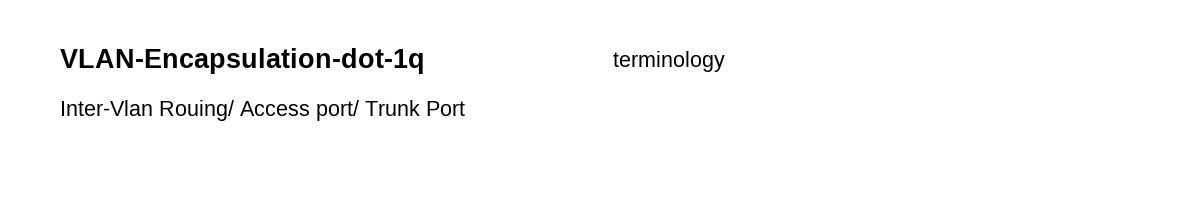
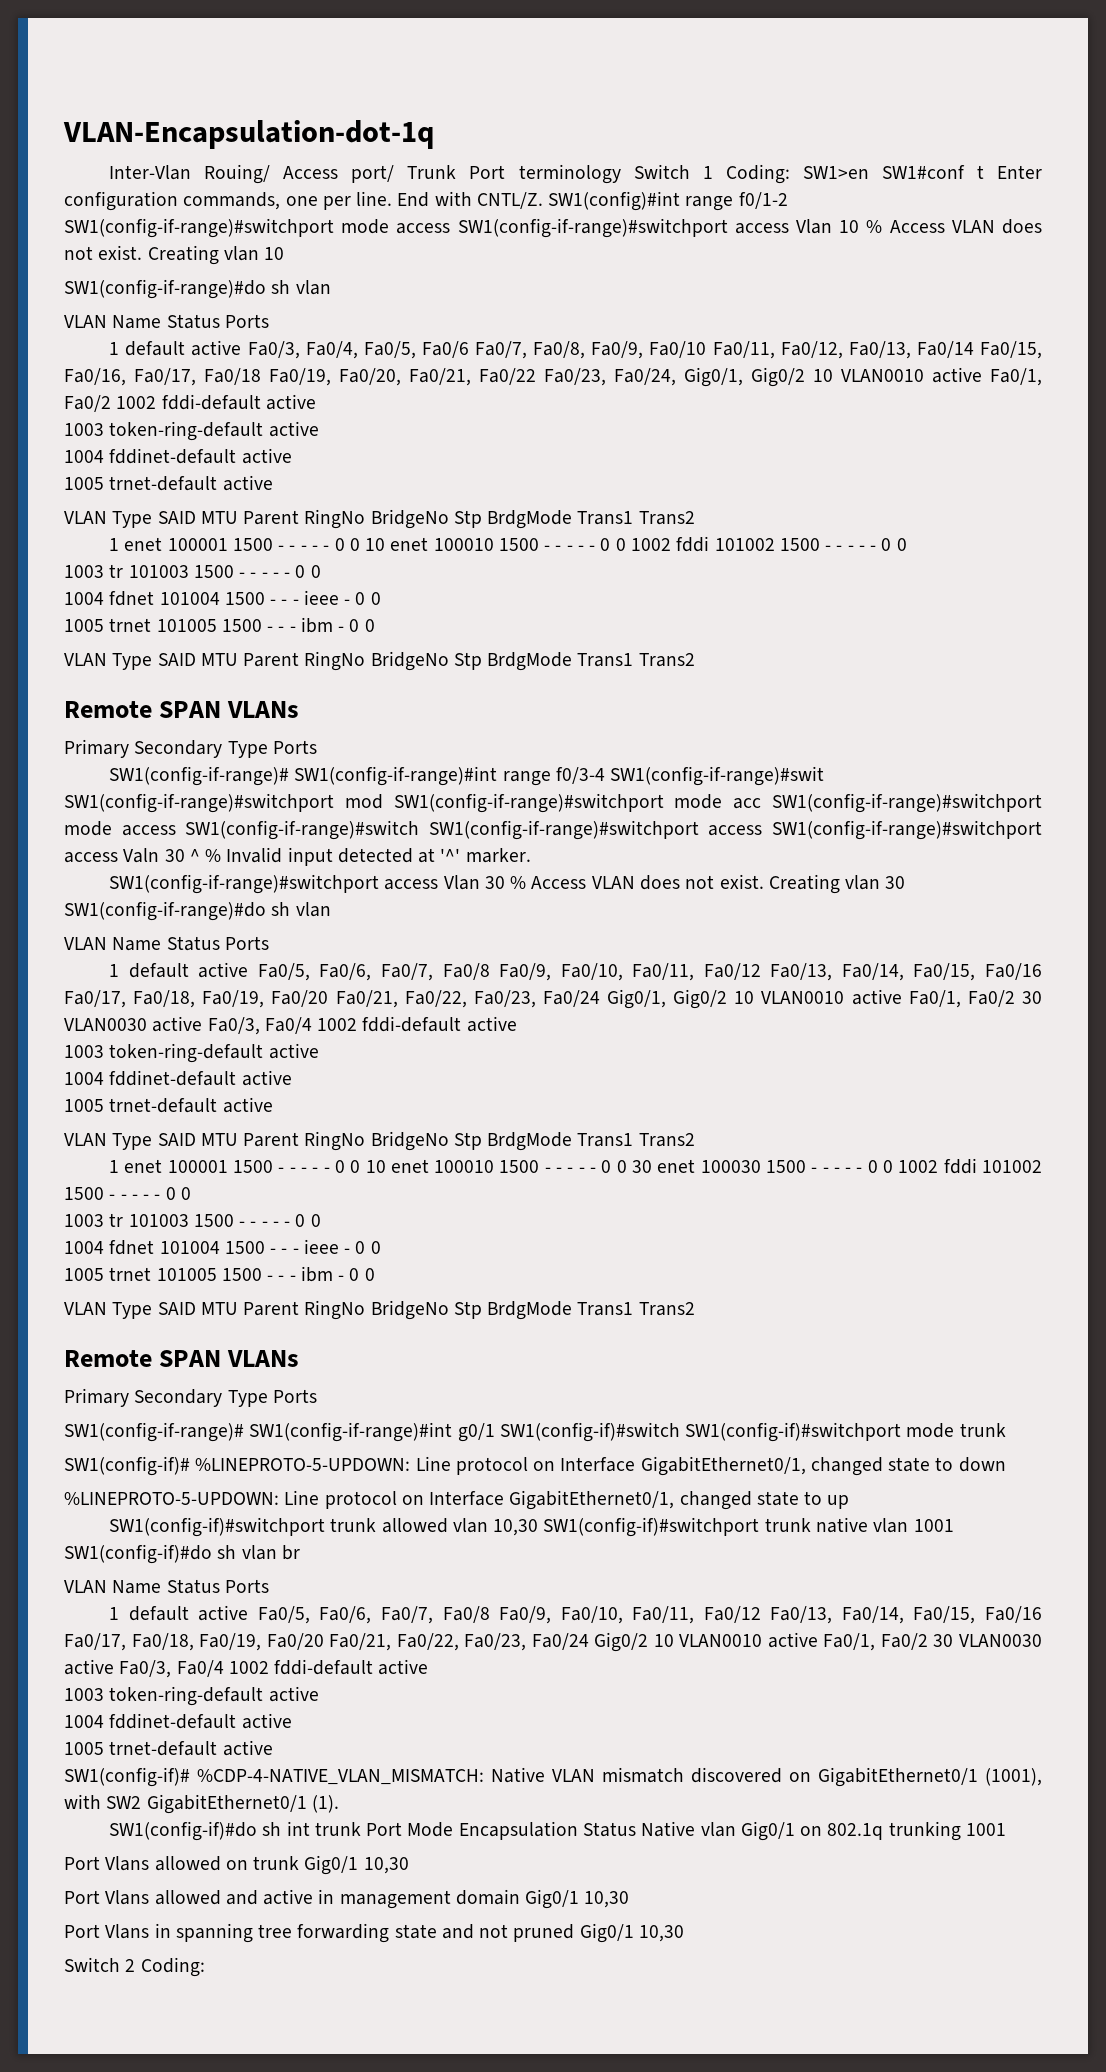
- Inter-Vlan Rouing/ Access port/ Trunk Port terminology
+ Inter-Vlan Rouing/ Access port/ Trunk Port terminology Switch 1 Coding: SW1>en SW1#conf t Enter configuration commands, one per line. End with CNTL/Z. SW1(config)#int range f0/1-2 SW1(config-if-range)#switchport mode access SW1(config-if-range)#switchport access Vlan 10 % Access VLAN does not exist. Creating vlan 10
+ SW1(config-if-range)#do sh vlan
+ VLAN Name Status Ports
+ 1 default active Fa0/3, Fa0/4, Fa0/5, Fa0/6 Fa0/7, Fa0/8, Fa0/9, Fa0/10 Fa0/11, Fa0/12, Fa0/13, Fa0/14 Fa0/15, Fa0/16, Fa0/17, Fa0/18 Fa0/19, Fa0/20, Fa0/21, Fa0/22 Fa0/23, Fa0/24, Gig0/1, Gig0/2 10 VLAN0010 active Fa0/1, Fa0/2 1002 fddi-default active
+ 1003 token-ring-default active
+ 1004 fddinet-default active
+ 1005 trnet-default active
+ VLAN Type SAID MTU Parent RingNo BridgeNo Stp BrdgMode Trans1 Trans2
+ 1 enet 100001 1500 - - - - - 0 0 10 enet 100010 1500 - - - - - 0 0 1002 fddi 101002 1500 - - - - - 0 0
+ 1003 tr 101003 1500 - - - - - 0 0
+ 1004 fdnet 101004 1500 - - - ieee - 0 0
+ 1005 trnet 101005 1500 - - - ibm - 0 0
+ VLAN Type SAID MTU Parent RingNo BridgeNo Stp BrdgMode Trans1 Trans2
+ Remote SPAN VLANs
+ Primary Secondary Type Ports
+ SW1(config-if-range)# SW1(config-if-range)#int range f0/3-4 SW1(config-if-range)#swit SW1(config-if-range)#switchport mod SW1(config-if-range)#switchport mode acc SW1(config-if-range)#switchport mode access SW1(config-if-range)#switch SW1(config-if-range)#switchport access SW1(config-if-range)#switchport access Valn 30 ^ % Invalid input detected at '^' marker.
+ SW1(config-if-range)#switchport access Vlan 30 % Access VLAN does not exist. Creating vlan 30 SW1(config-if-range)#do sh vlan
+ VLAN Name Status Ports
+ 1 default active Fa0/5, Fa0/6, Fa0/7, Fa0/8 Fa0/9, Fa0/10, Fa0/11, Fa0/12 Fa0/13, Fa0/14, Fa0/15, Fa0/16 Fa0/17, Fa0/18, Fa0/19, Fa0/20 Fa0/21, Fa0/22, Fa0/23, Fa0/24 Gig0/1, Gig0/2 10 VLAN0010 active Fa0/1, Fa0/2 30 VLAN0030 active Fa0/3, Fa0/4 1002 fddi-default active
+ 1003 token-ring-default active
+ 1004 fddinet-default active
+ 1005 trnet-default active
+ VLAN Type SAID MTU Parent RingNo BridgeNo Stp BrdgMode Trans1 Trans2
+ 1 enet 100001 1500 - - - - - 0 0 10 enet 100010 1500 - - - - - 0 0 30 enet 100030 1500 - - - - - 0 0 1002 fddi 101002 1500 - - - - - 0 0
+ 1003 tr 101003 1500 - - - - - 0 0
+ 1004 fdnet 101004 1500 - - - ieee - 0 0
+ 1005 trnet 101005 1500 - - - ibm - 0 0
+ VLAN Type SAID MTU Parent RingNo BridgeNo Stp BrdgMode Trans1 Trans2
+ Remote SPAN VLANs
+ Primary Secondary Type Ports
+ SW1(config-if-range)# SW1(config-if-range)#int g0/1 SW1(config-if)#switch SW1(config-if)#switchport mode trunk
+ SW1(config-if)# %LINEPROTO-5-UPDOWN: Line protocol on Interface GigabitEthernet0/1, changed state to down
+ %LINEPROTO-5-UPDOWN: Line protocol on Interface GigabitEthernet0/1, changed state to up
+ SW1(config-if)#switchport trunk allowed vlan 10,30 SW1(config-if)#switchport trunk native vlan 1001 SW1(config-if)#do sh vlan br
+ VLAN Name Status Ports
+ 1 default active Fa0/5, Fa0/6, Fa0/7, Fa0/8 Fa0/9, Fa0/10, Fa0/11, Fa0/12 Fa0/13, Fa0/14, Fa0/15, Fa0/16 Fa0/17, Fa0/18, Fa0/19, Fa0/20 Fa0/21, Fa0/22, Fa0/23, Fa0/24 Gig0/2 10 VLAN0010 active Fa0/1, Fa0/2 30 VLAN0030 active Fa0/3, Fa0/4 1002 fddi-default active
+ 1003 token-ring-default active
+ 1004 fddinet-default active
+ 1005 trnet-default active
+ SW1(config-if)# %CDP-4-NATIVE_VLAN_MISMATCH: Native VLAN mismatch discovered on GigabitEthernet0/1 (1001), with SW2 GigabitEthernet0/1 (1).
+ SW1(config-if)#do sh int trunk Port Mode Encapsulation Status Native vlan Gig0/1 on 802.1q trunking 1001
+ Port Vlans allowed on trunk Gig0/1 10,30
+ Port Vlans allowed and active in management domain Gig0/1 10,30
+ Port Vlans in spanning tree forwarding state and not pruned Gig0/1 10,30
+ Switch 2 Coding:

